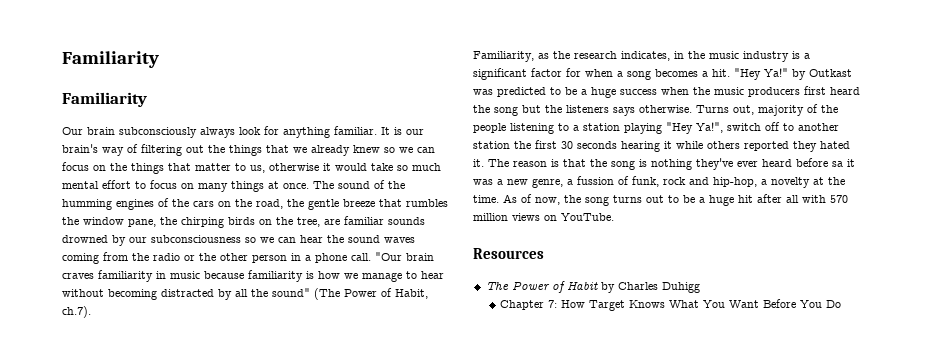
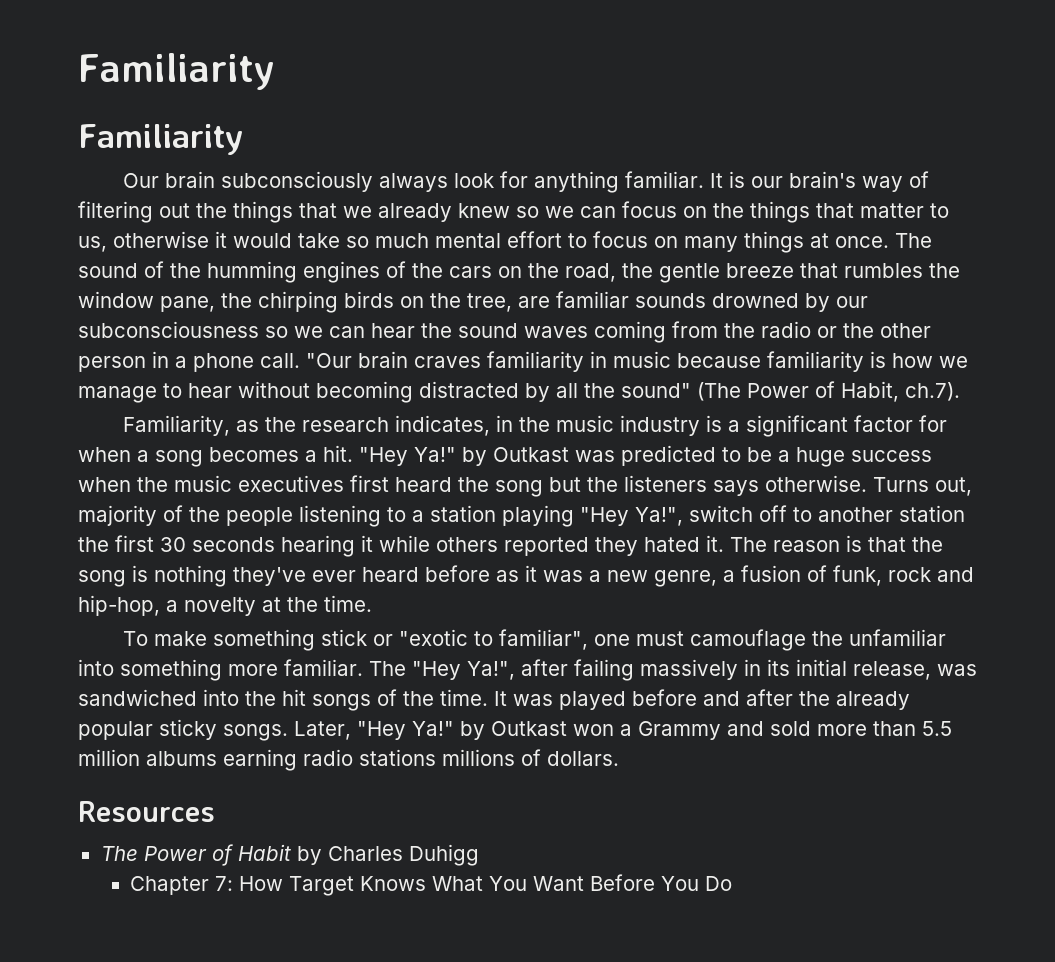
- "Hey Ya!" by Outkast was predicted to be a huge success when the music producers first heard the song but the listeners says otherwise.
+ "Hey Ya!" by Outkast was predicted to be a huge success when the music executives first heard the song but the listeners says otherwise.
- The reason is that the song is nothing they've ever heard before sa it was a new genre, a fussion of funk, rock and hip-hop, a novelty at the time. As of now, the song turns out to be a huge hit after all with 570 million views on YouTube.
+ The reason is that the song is nothing they've ever heard before as it was a new genre, a fusion of funk, rock and hip-hop, a novelty at the time.
+ To make something stick or "exotic to familiar", one must camouflage the unfamiliar into something more familiar. The "Hey Ya!", after failing massively in its initial release, was sandwiched into the hit songs of the time. It was played before and after the already popular sticky songs. Later, "Hey Ya!" by Outkast won a Grammy and sold more than 5.5 million albums earning radio stations millions of dollars.

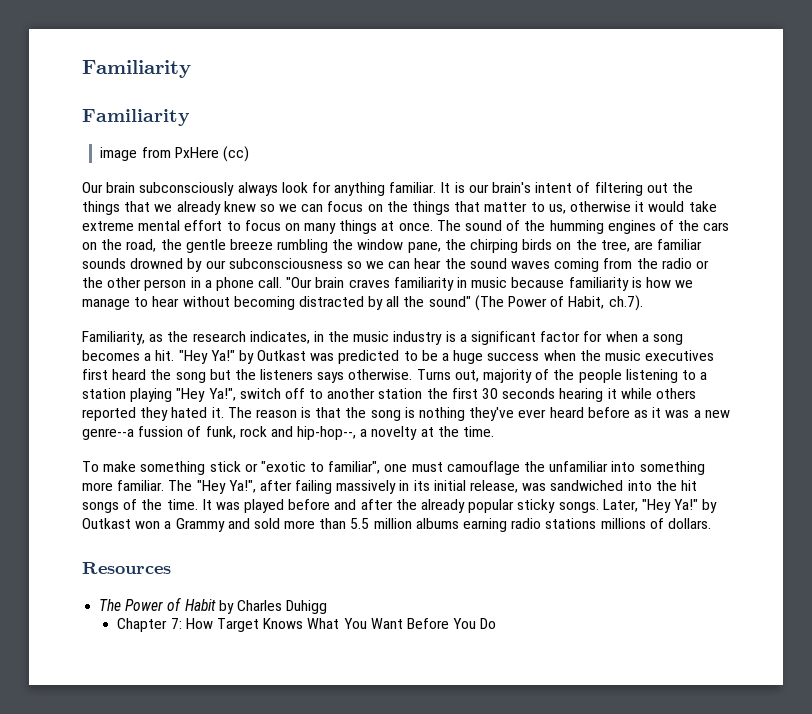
+ image from PxHere (cc)
- It is our brain's way of filtering out the things that we already knew so we can focus on the things that matter to us, otherwise it would take so much mental effort to focus on many things at once.
+ It is our brain's intent of filtering out the things that we already knew so we can focus on the things that matter to us, otherwise it would take extreme mental effort to focus on many things at once.
- The sound of the humming engines of the cars on the road, the gentle breeze that rumbles the window pane, the chirping birds on the tree, are familiar sounds drowned by our subconsciousness so we can hear the sound waves coming from the radio or the other person in a phone call.
+ The sound of the humming engines of the cars on the road, the gentle breeze rumbling the window pane, the chirping birds on the tree, are familiar sounds drowned by our subconsciousness so we can hear the sound waves coming from the radio or the other person in a phone call.
- The reason is that the song is nothing they've ever heard before as it was a new genre, a fusion of funk, rock and hip-hop, a novelty at the time.
+ The reason is that the song is nothing they've ever heard before as it was a new genre--a fussion of funk, rock and hip-hop--, a novelty at the time.

